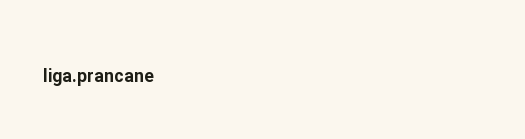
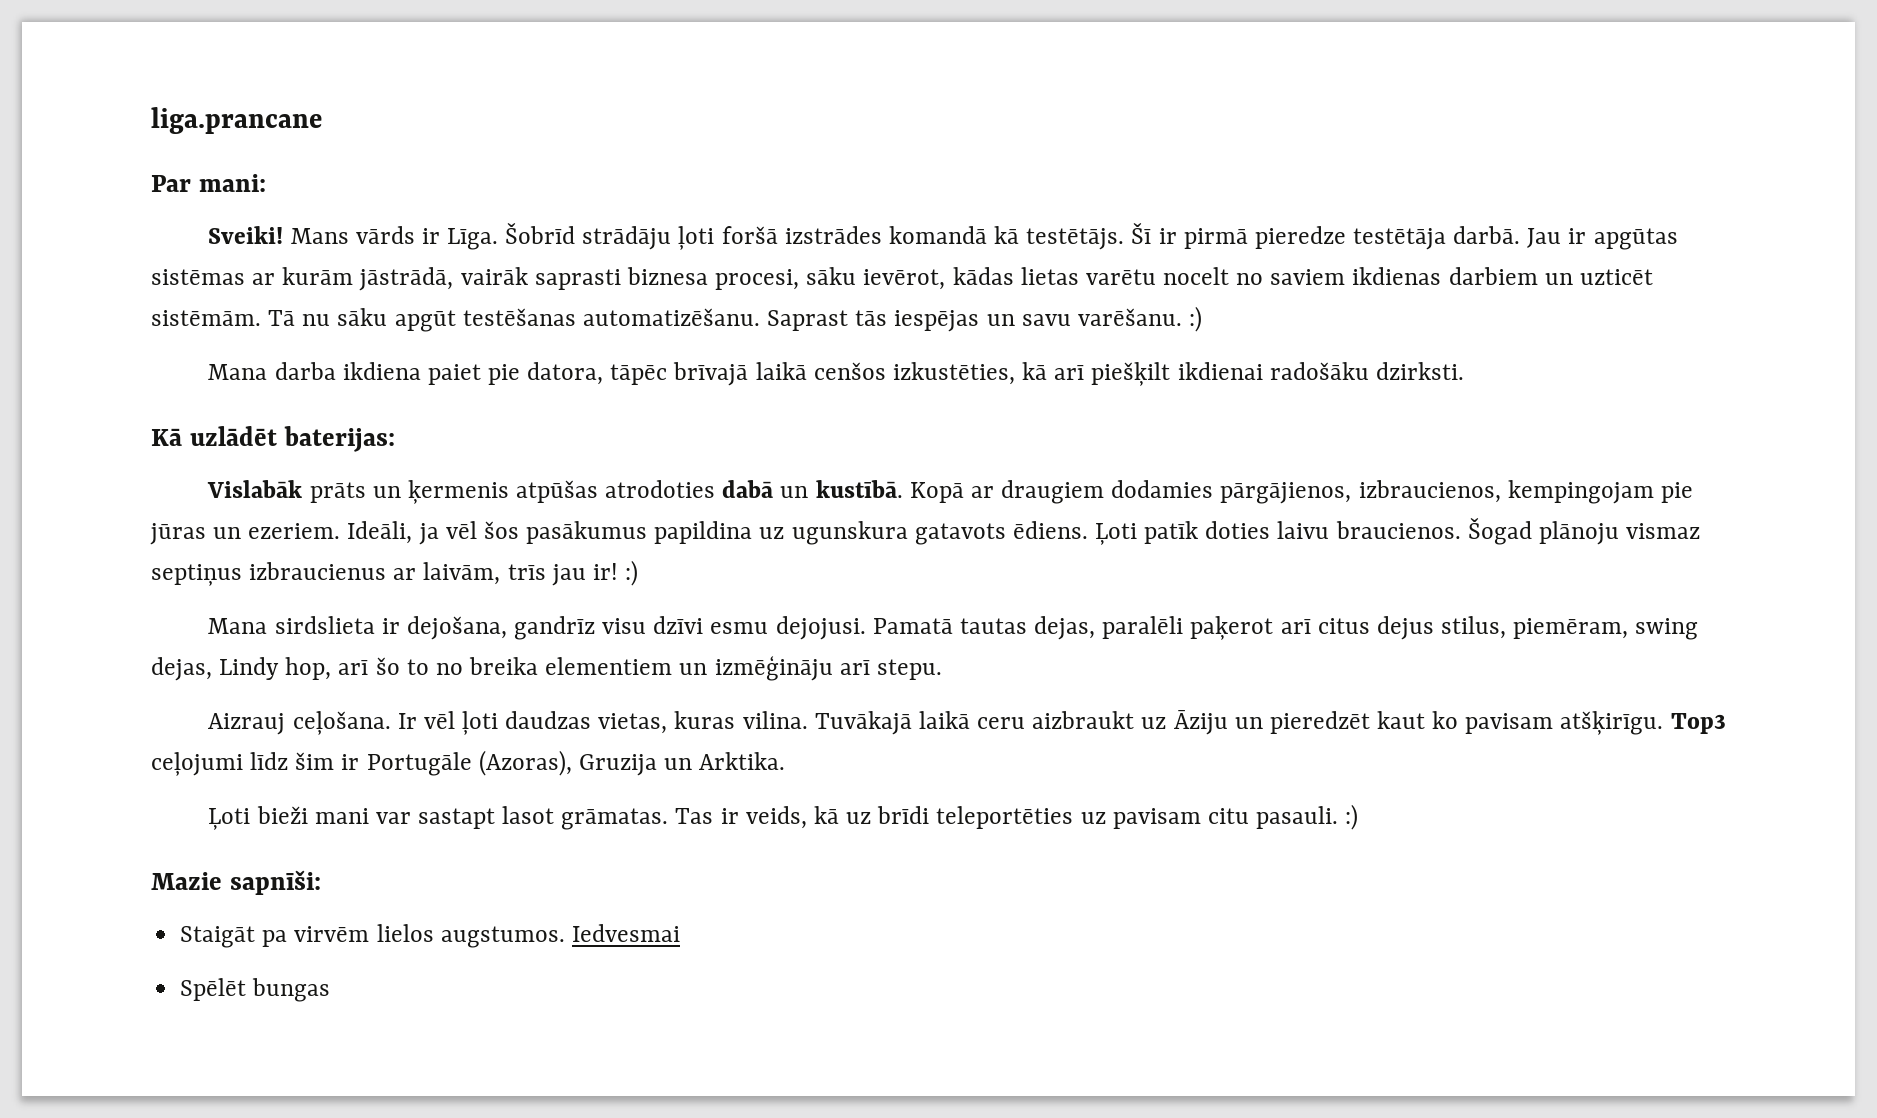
+ Par mani:
+ Sveiki! Mans vārds ir Līga. Šobrīd strādāju ļoti foršā izstrādes komandā kā testētājs. Šī ir pirmā pieredze testētāja darbā. Jau ir apgūtas sistēmas ar kurām jāstrādā, vairāk saprasti biznesa procesi, sāku ievērot, kādas lietas varētu nocelt no saviem ikdienas darbiem un uzticēt sistēmām. Tā nu sāku apgūt testēšanas automatizēšanu. Saprast tās iespējas un savu varēšanu. :)
+ Mana darba ikdiena paiet pie datora, tāpēc brīvajā laikā cenšos izkustēties, kā arī piešķilt ikdienai radošāku dzirksti.
+ Kā uzlādēt baterijas:
+ Vislabāk prāts un ķermenis atpūšas atrodoties dabā un kustībā. Kopā ar draugiem dodamies pārgājienos, izbraucienos, kempingojam pie jūras un ezeriem. Ideāli, ja vēl šos pasākumus papildina uz ugunskura gatavots ēdiens. Ļoti patīk doties laivu braucienos. Šogad plānoju vismaz septiņus izbraucienus ar laivām, trīs jau ir! :)
+ Mana sirdslieta ir dejošana, gandrīz visu dzīvi esmu dejojusi. Pamatā tautas dejas, paralēli paķerot arī citus dejus stilus, piemēram, swing dejas, Lindy hop, arī šo to no breika elementiem un izmēģināju arī stepu.
+ Aizrauj ceļošana. Ir vēl ļoti daudzas vietas, kuras vilina. Tuvākajā laikā ceru aizbraukt uz Āziju un pieredzēt kaut ko pavisam atšķirīgu. Top3 ceļojumi līdz šim ir Portugāle (Azoras), Gruzija un Arktika.
+ Ļoti bieži mani var sastapt lasot grāmatas. Tas ir veids, kā uz brīdi teleportēties uz pavisam citu pasauli. :)
+ Mazie sapnīši:
+ Staigāt pa virvēm lielos augstumos. Iedvesmai
+ Spēlēt bungas

